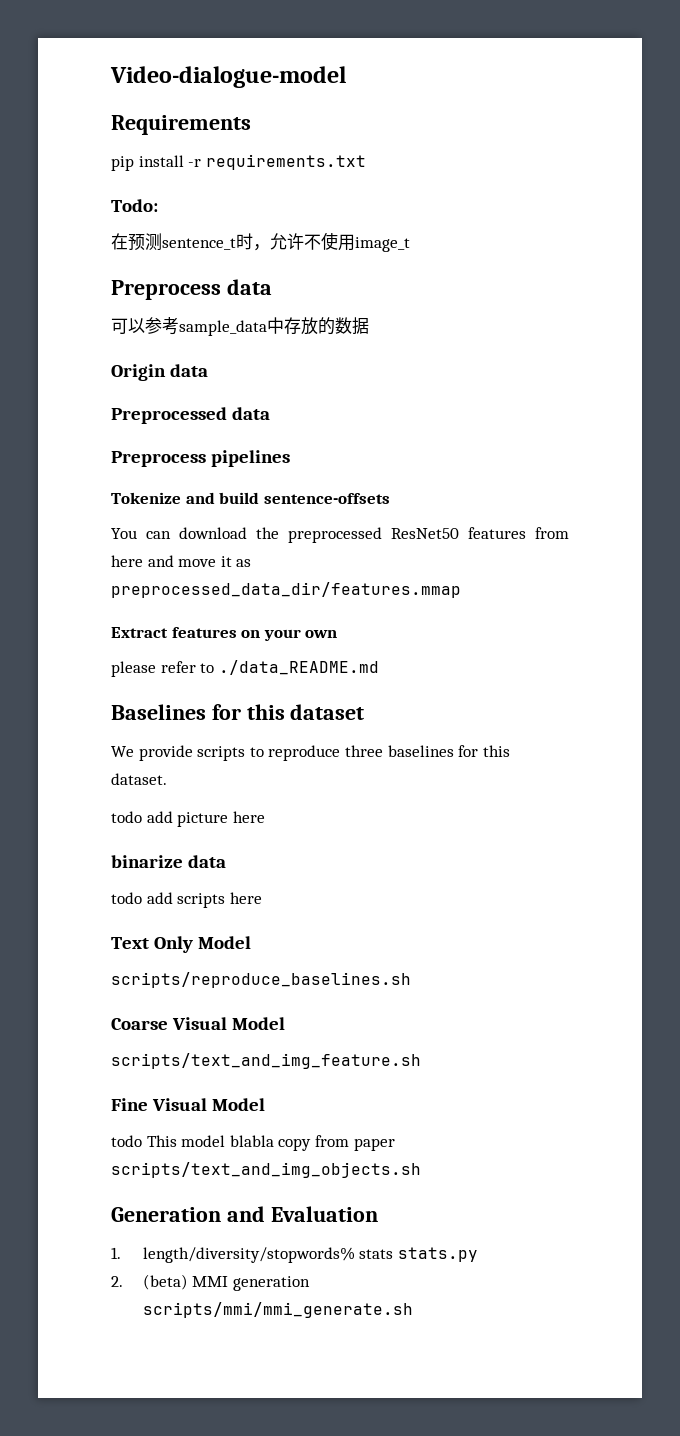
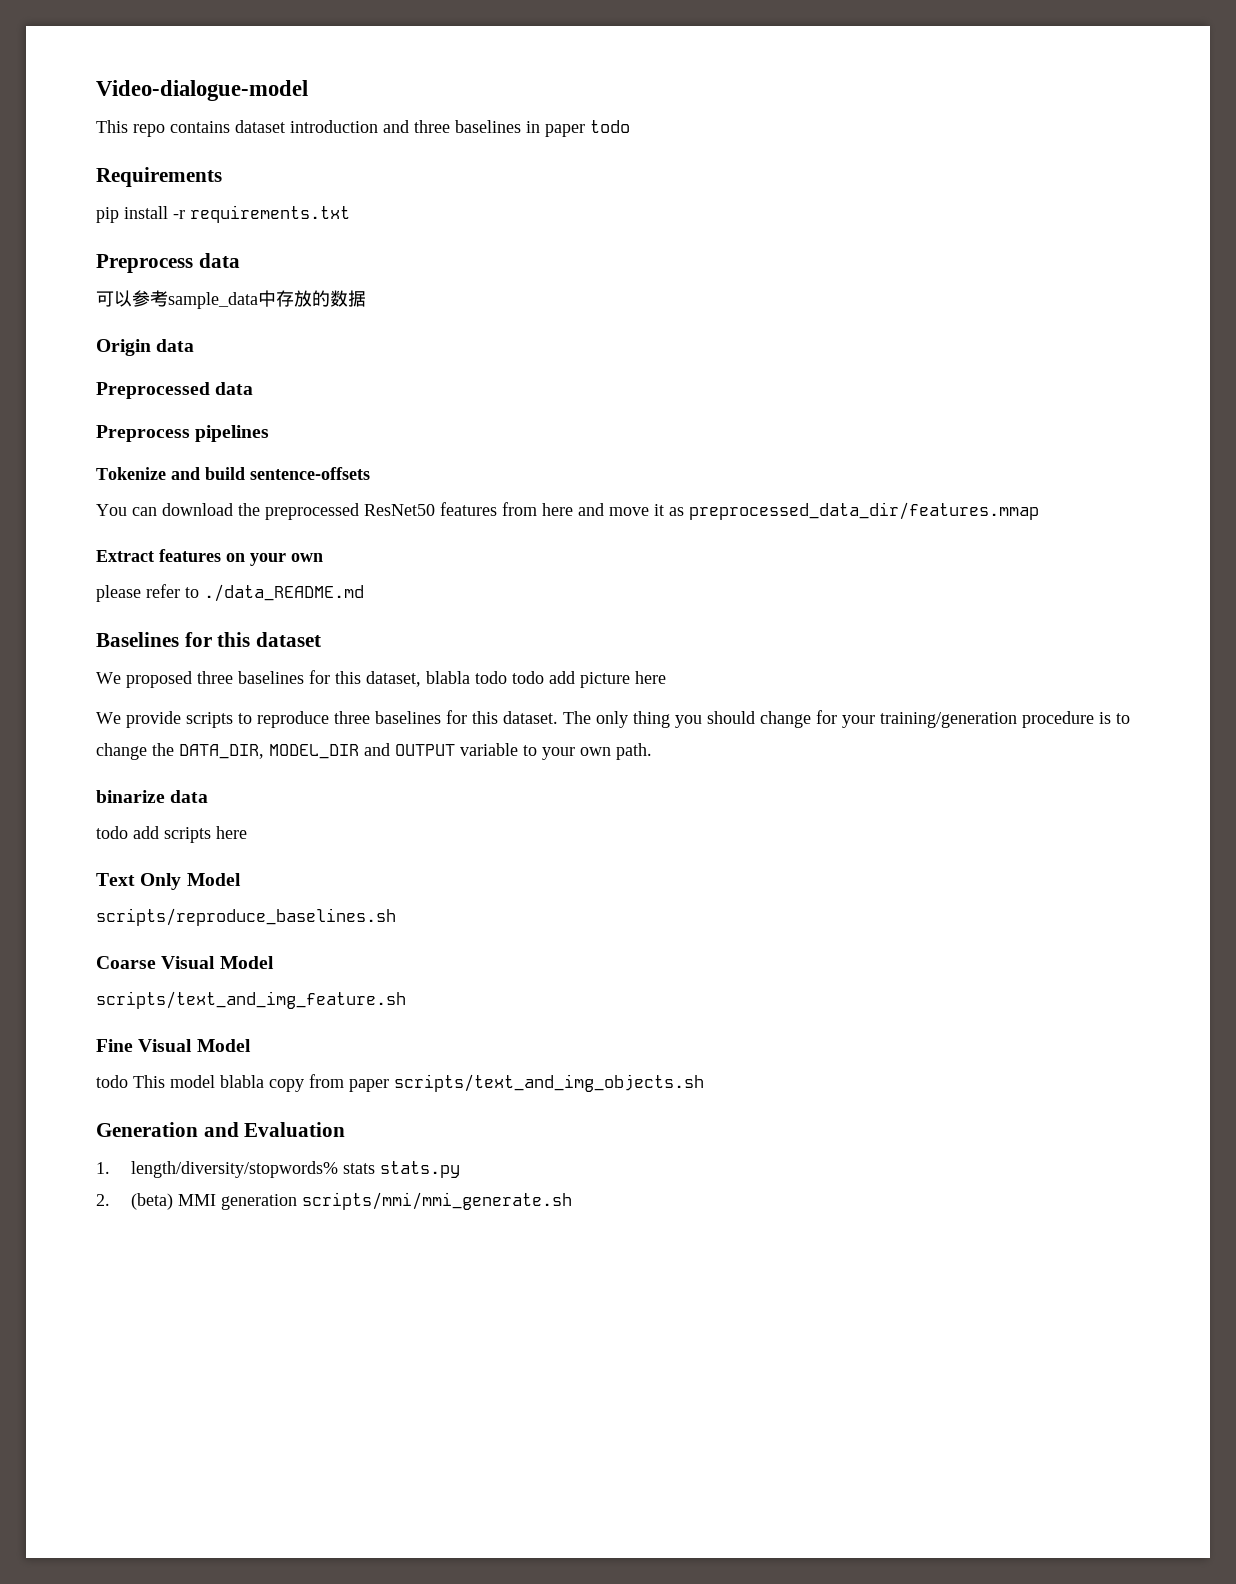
+ This repo contains dataset introduction and three baselines in paper todo
- Todo:
- 在预测sentence_t时，允许不使用image_t
+ We proposed three baselines for this dataset, blabla todo todo add picture here
- We provide scripts to reproduce three baselines for this dataset.
- todo add picture here
+ We provide scripts to reproduce three baselines for this dataset. The only thing you should change for your training/generation procedure is to change the DATA_DIR, MODEL_DIR and OUTPUT variable to your own path.

